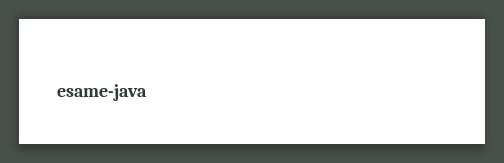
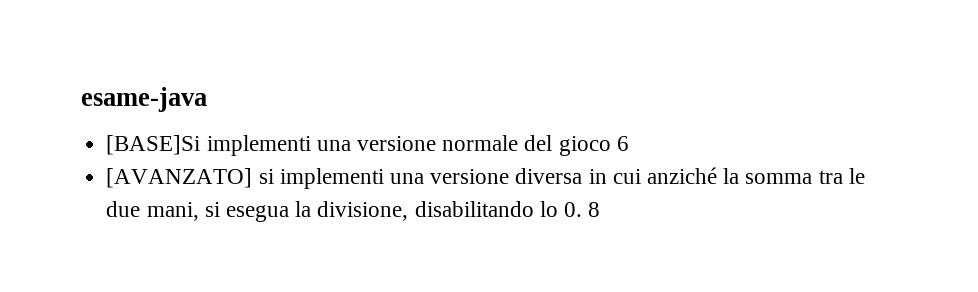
+ [BASE]Si implementi una versione normale del gioco 6
+ [AVANZATO] si implementi una versione diversa in cui anziché la somma tra le due mani, si esegua la divisione, disabilitando lo 0. 8

